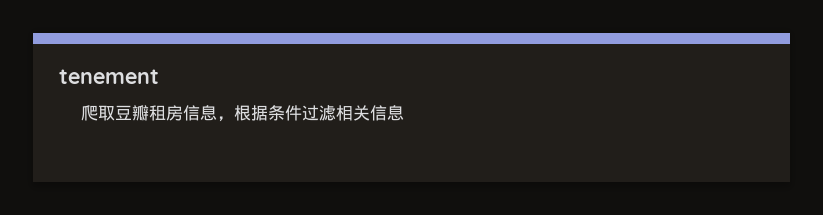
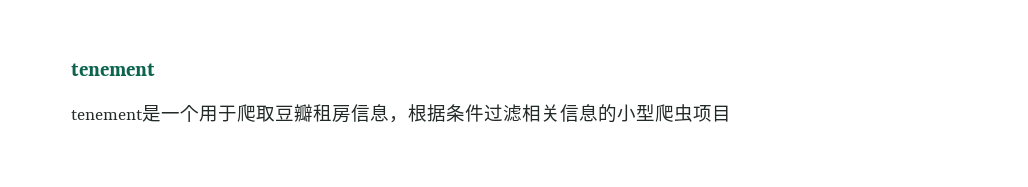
- 爬取豆瓣租房信息，根据条件过滤相关信息
+ tenement是一个用于爬取豆瓣租房信息，根据条件过滤相关信息的小型爬虫项目

